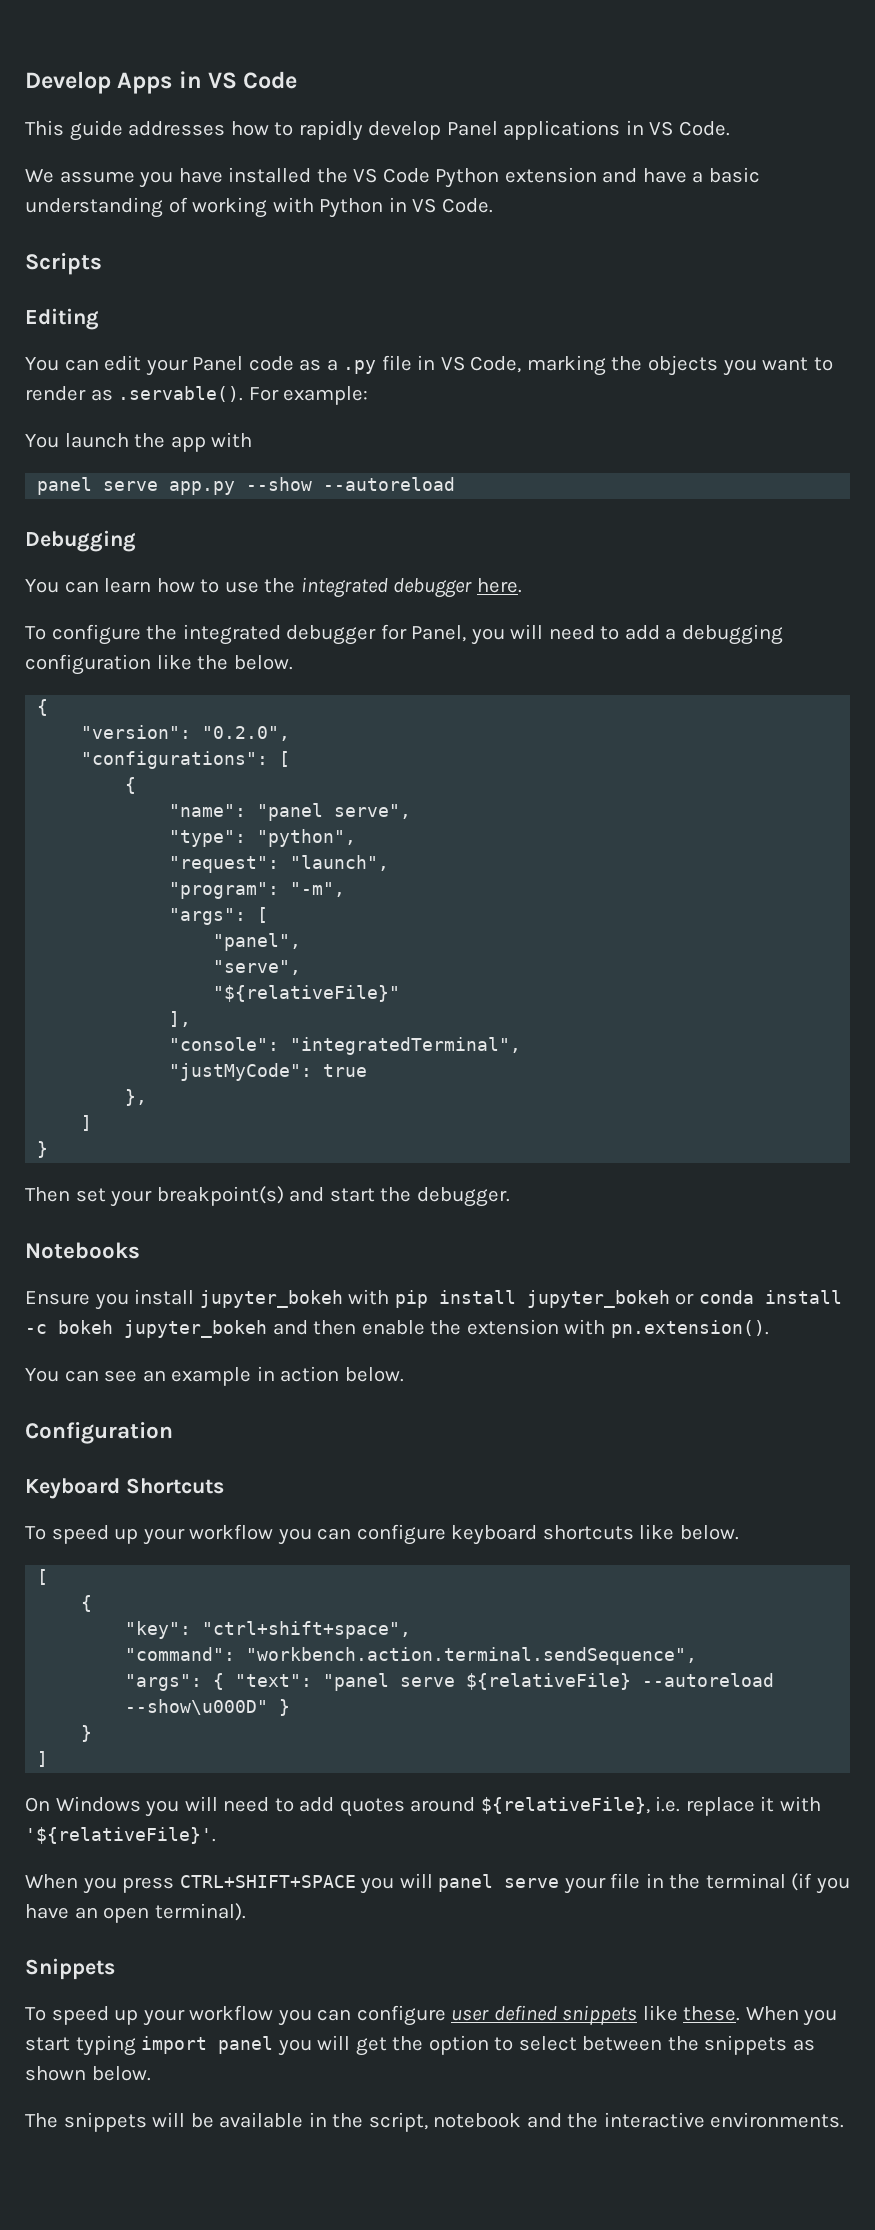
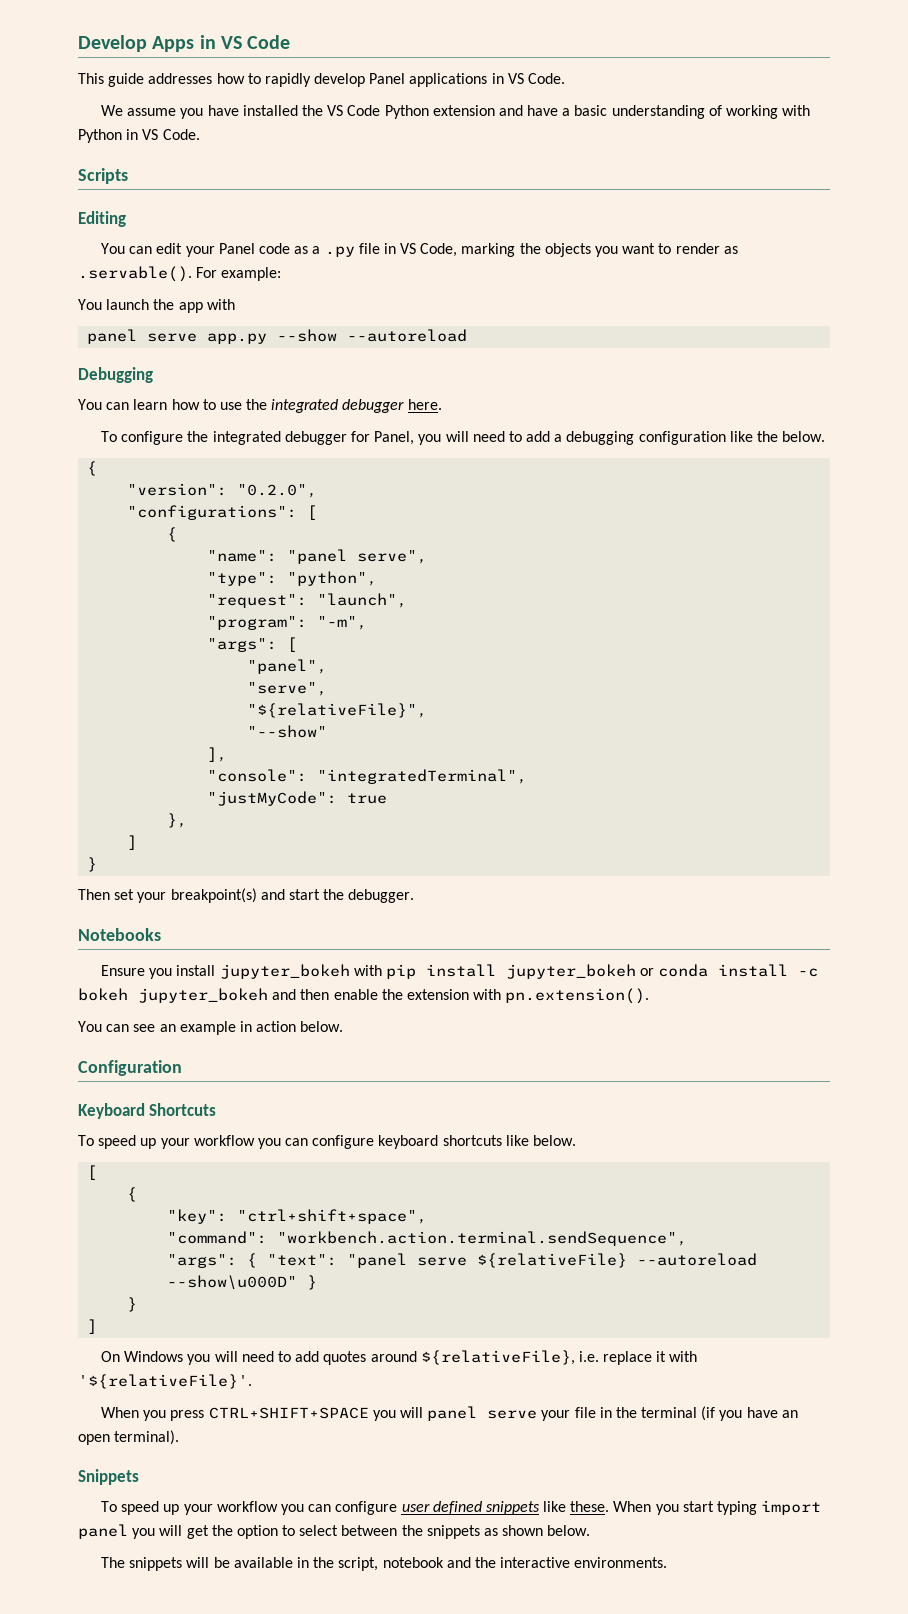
- "${relativeFile}"
+ "${relativeFile}",
+ "--show"

